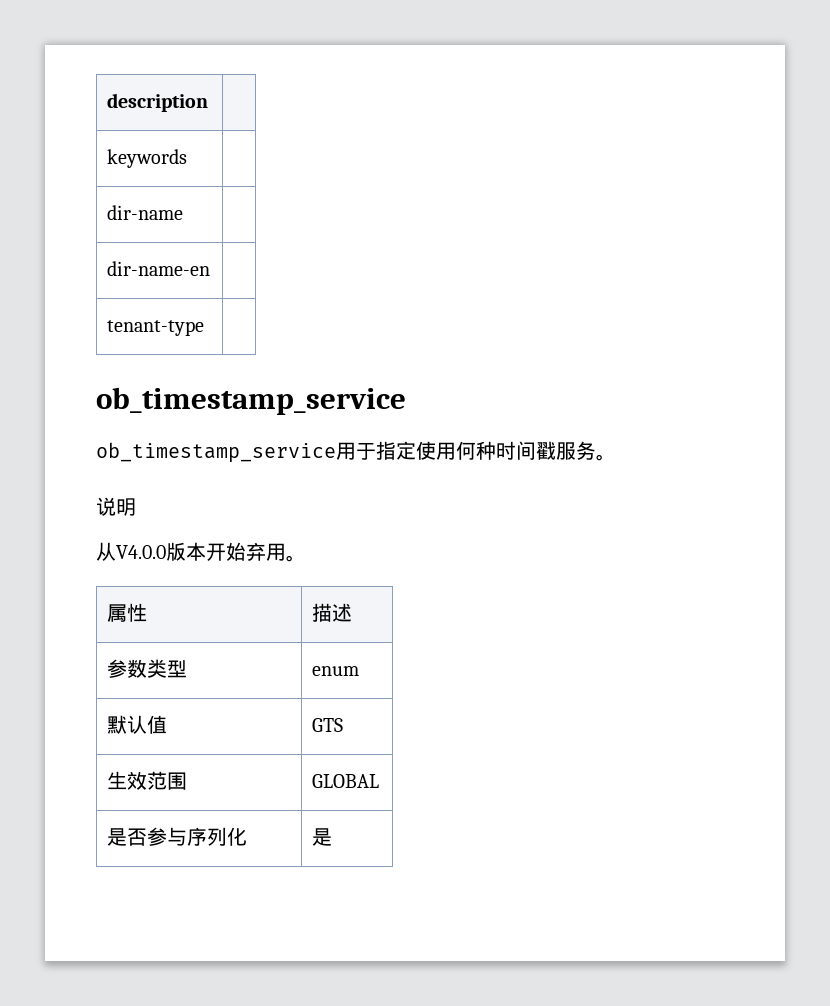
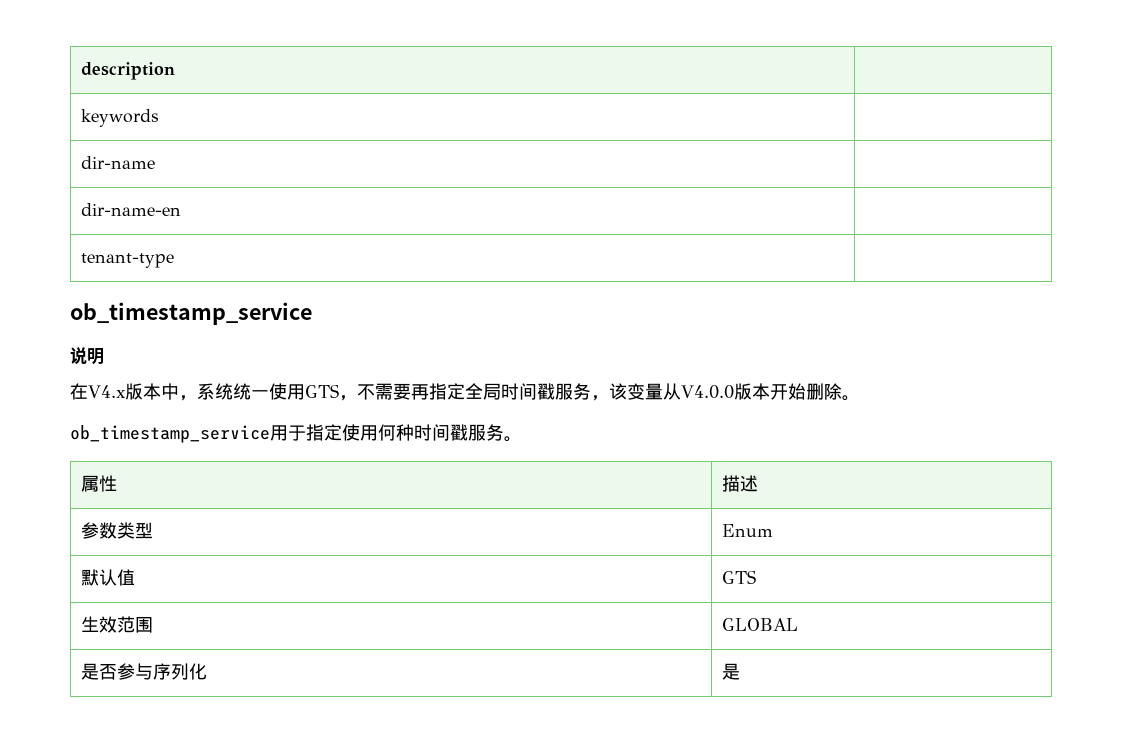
+ 说明
+ 在V4.x版本中，系统统一使用GTS，不需要再指定全局时间戳服务，该变量从V4.0.0版本开始删除。
- 说明
- 从V4.0.0版本开始弃用。
- 参数类型 | enum
+ 参数类型 | Enum

